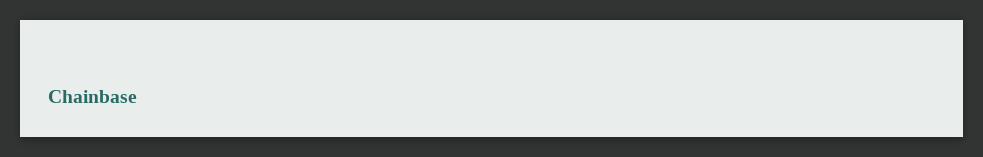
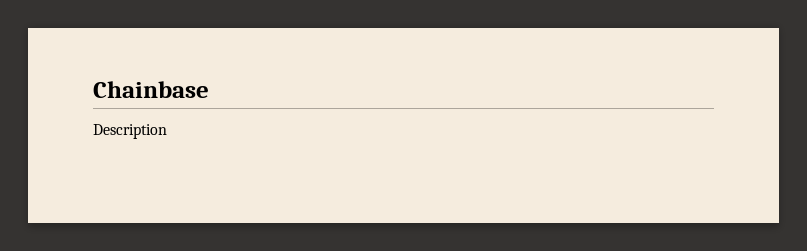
+ Description

